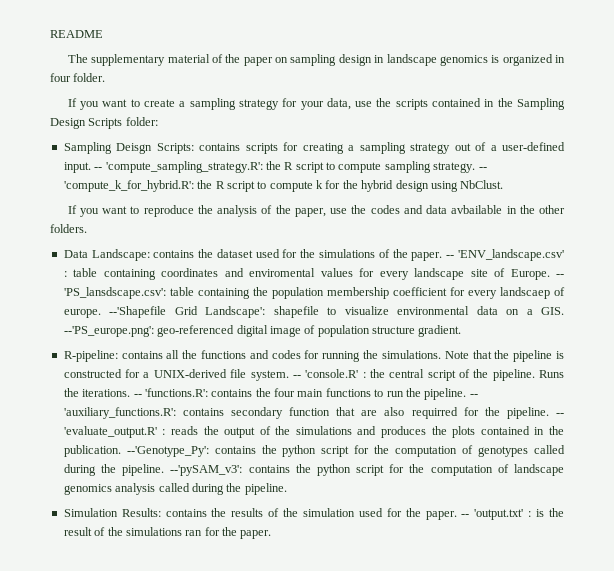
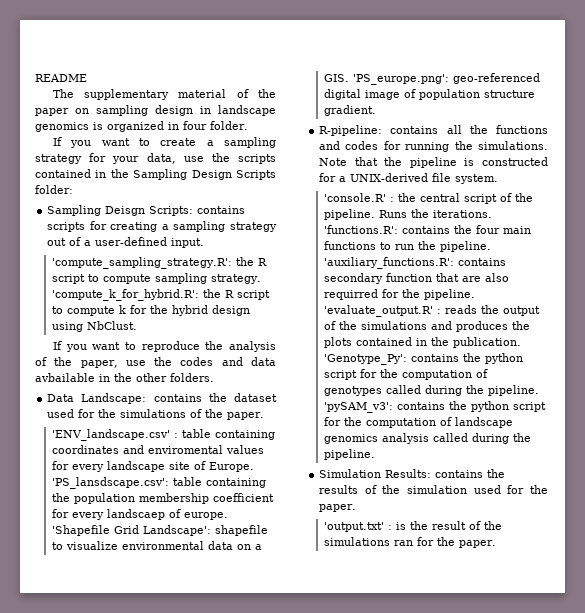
- Sampling Deisgn Scripts: contains scripts for creating a sampling strategy out of a user-defined input. -- 'compute_sampling_strategy.R': the R script to compute sampling strategy.
+ Sampling Deisgn Scripts: contains scripts for creating a sampling strategy out of a user-defined input.
+ 'compute_sampling_strategy.R': the R script to compute sampling strategy.
- -- 'compute_k_for_hybrid.R': the R script to compute k for the hybrid design using NbClust.
+ 'compute_k_for_hybrid.R': the R script to compute k for the hybrid design using NbClust.
- Data Landscape: contains the dataset used for the simulations of the paper. -- 'ENV_landscape.csv' : table containing coordinates and enviromental values for every landscape site of Europe.
+ Data Landscape: contains the dataset used for the simulations of the paper.
+ 'ENV_landscape.csv' : table containing coordinates and enviromental values for every landscape site of Europe.
- -- 'PS_lansdscape.csv': table containing the population membership coefficient for every landscaep of europe.
+ 'PS_lansdscape.csv': table containing the population membership coefficient for every landscaep of europe.
- --'Shapefile Grid Landscape': shapefile to visualize environmental data on a GIS. --'PS_europe.png': geo-referenced digital image of population structure gradient.
+ 'Shapefile Grid Landscape': shapefile to visualize environmental data on a GIS. 'PS_europe.png': geo-referenced digital image of population structure gradient.
- Note that the pipeline is constructed for a UNIX-derived file system. -- 'console.R' : the central script of the pipeline.
+ Note that the pipeline is constructed for a UNIX-derived file system.
+ 'console.R' : the central script of the pipeline.
- -- 'functions.R': contains the four main functions to run the pipeline.
+ 'functions.R': contains the four main functions to run the pipeline.
- -- 'auxiliary_functions.R': contains secondary function that are also requirred for the pipeline.
+ 'auxiliary_functions.R': contains secondary function that are also requirred for the pipeline.
- -- 'evaluate_output.R' : reads the output of the simulations and produces the plots contained in the publication.
+ 'evaluate_output.R' : reads the output of the simulations and produces the plots contained in the publication.
- --'Genotype_Py': contains the python script for the computation of genotypes called during the pipeline.
+ 'Genotype_Py': contains the python script for the computation of genotypes called during the pipeline.
- --'pySAM_v3': contains the python script for the computation of landscape genomics analysis called during the pipeline.
+ 'pySAM_v3': contains the python script for the computation of landscape genomics analysis called during the pipeline.
- Simulation Results: contains the results of the simulation used for the paper. -- 'output.txt' : is the result of the simulations ran for the paper.
+ Simulation Results: contains the results of the simulation used for the paper.
+ 'output.txt' : is the result of the simulations ran for the paper.

